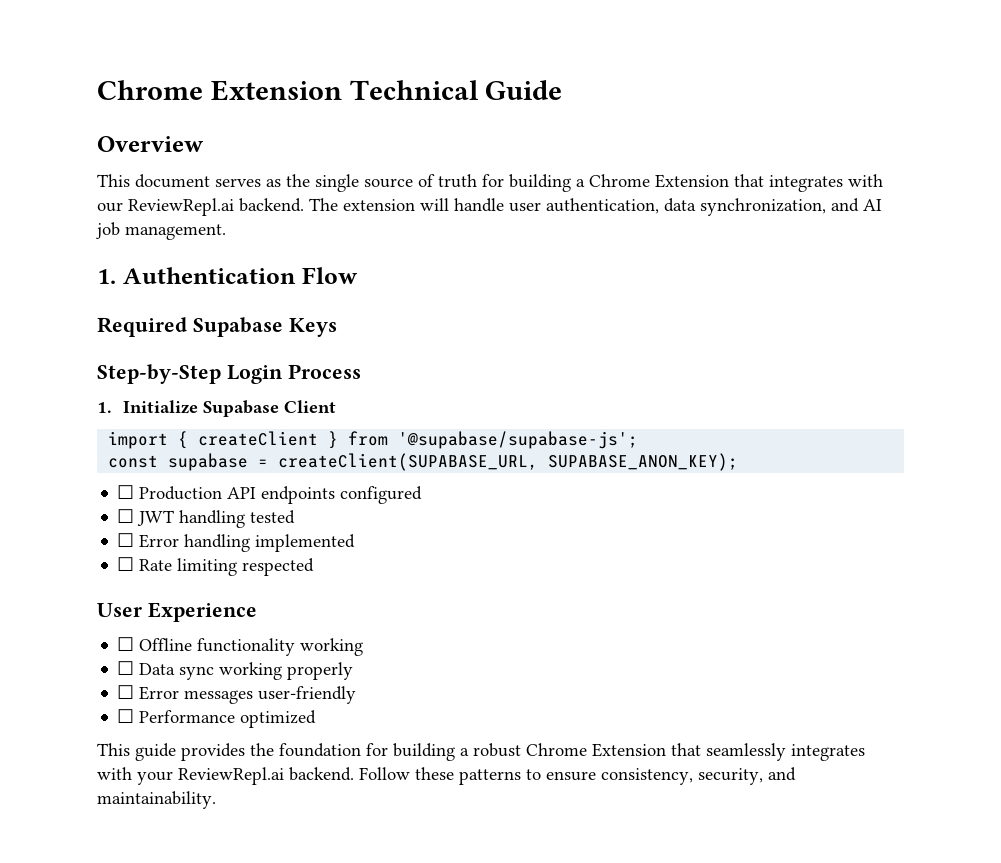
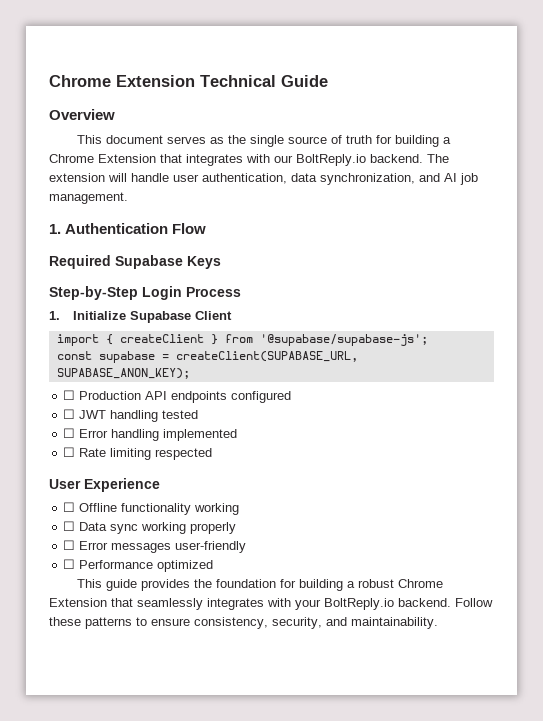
- This document serves as the single source of truth for building a Chrome Extension that integrates with our ReviewRepl.ai backend.
+ This document serves as the single source of truth for building a Chrome Extension that integrates with our BoltReply.io backend.
- This guide provides the foundation for building a robust Chrome Extension that seamlessly integrates with your ReviewRepl.ai backend.
+ This guide provides the foundation for building a robust Chrome Extension that seamlessly integrates with your BoltReply.io backend.

